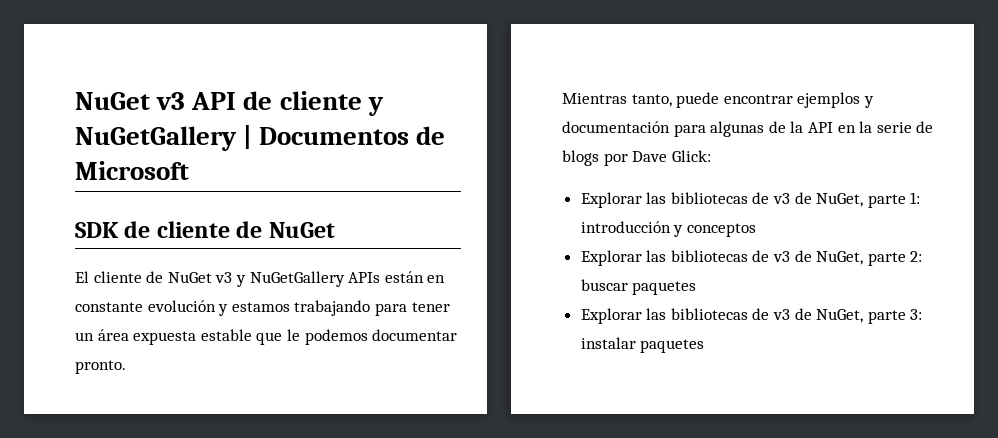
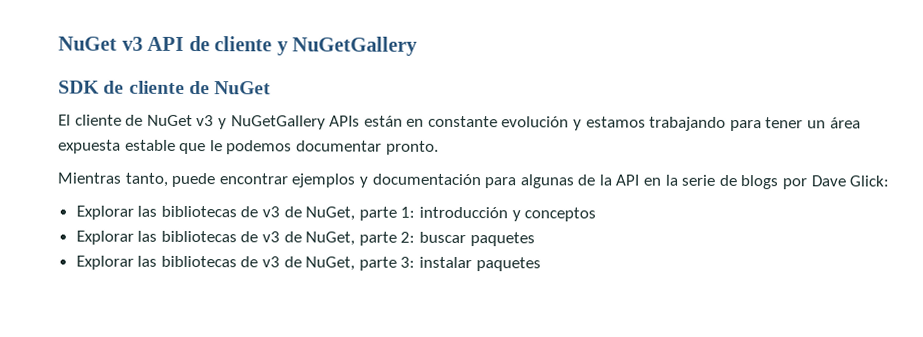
- NuGet v3 API de cliente y NuGetGallery | Documentos de Microsoft
+ NuGet v3 API de cliente y NuGetGallery

